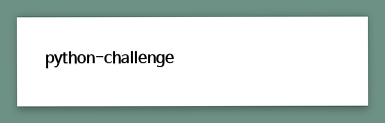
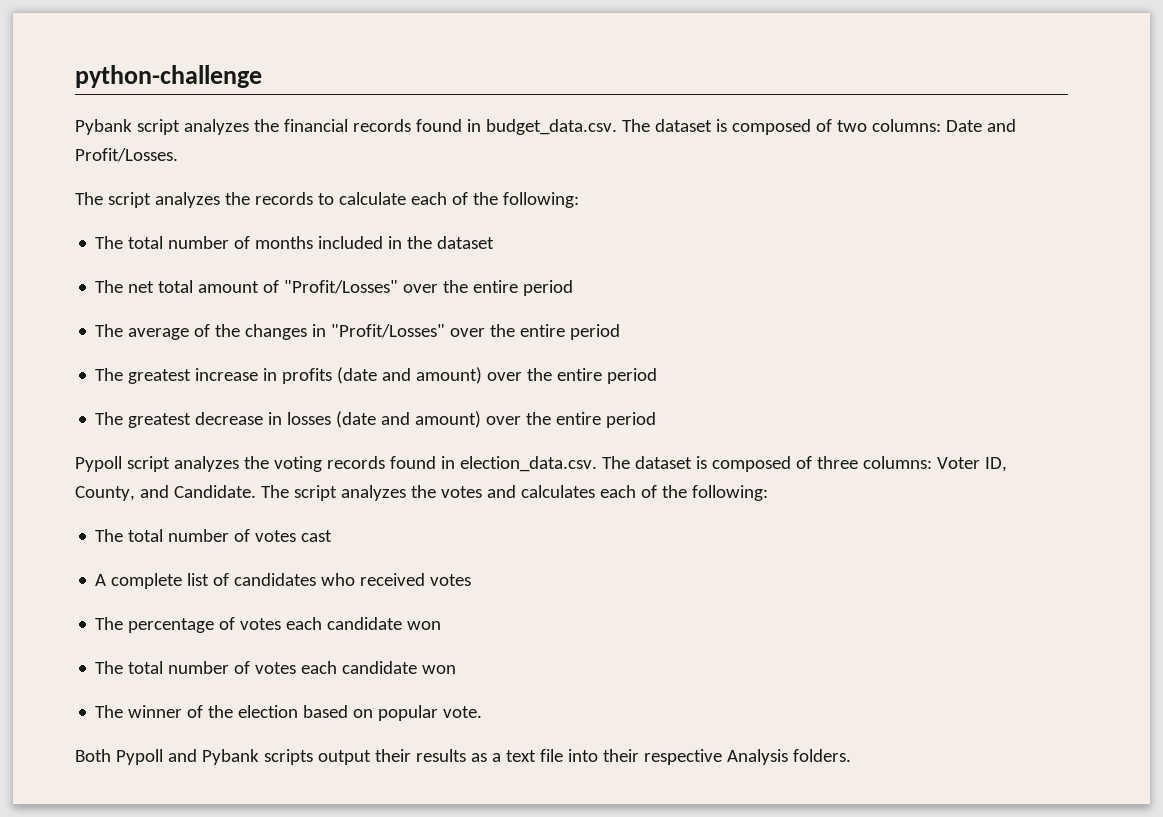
+ Pybank script analyzes the financial records found in budget_data.csv. The dataset is composed of two columns: Date and Profit/Losses.
+ The script analyzes the records to calculate each of the following:
+ The total number of months included in the dataset
+ The net total amount of "Profit/Losses" over the entire period
+ The average of the changes in "Profit/Losses" over the entire period
+ The greatest increase in profits (date and amount) over the entire period
+ The greatest decrease in losses (date and amount) over the entire period
+ Pypoll script analyzes the voting records found in election_data.csv. The dataset is composed of three columns: Voter ID, County, and Candidate. The script analyzes the votes and calculates each of the following:
+ The total number of votes cast
+ A complete list of candidates who received votes
+ The percentage of votes each candidate won
+ The total number of votes each candidate won
+ The winner of the election based on popular vote.
+ Both Pypoll and Pybank scripts output their results as a text file into their respective Analysis folders.

